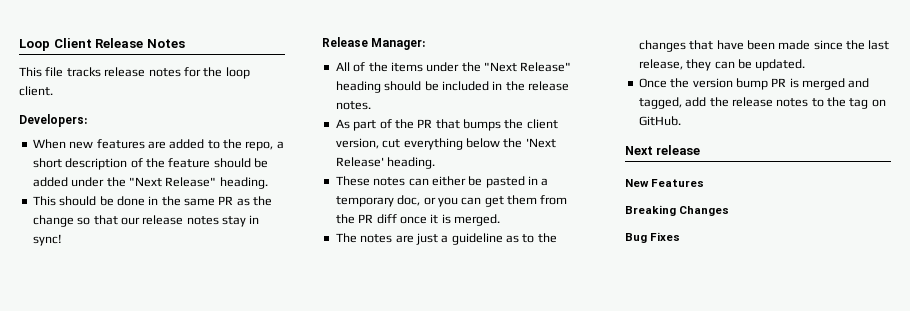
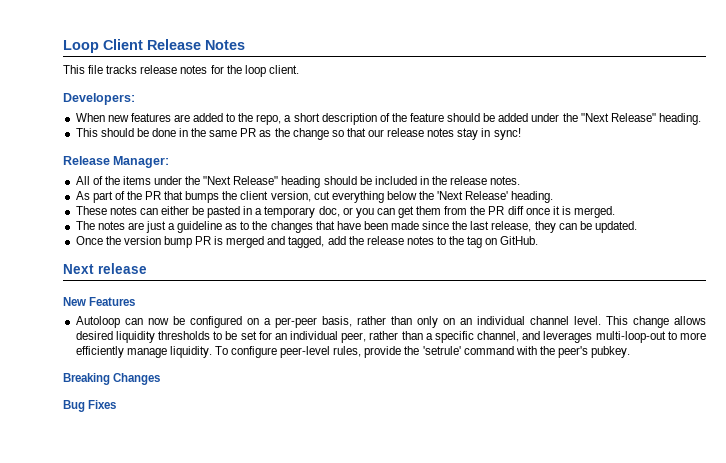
+ Autoloop can now be configured on a per-peer basis, rather than only on an individual channel level. This change allows desired liquidity thresholds to be set for an individual peer, rather than a specific channel, and leverages multi-loop-out to more efficiently manage liquidity. To configure peer-level rules, provide the 'setrule' command with the peer's pubkey.

